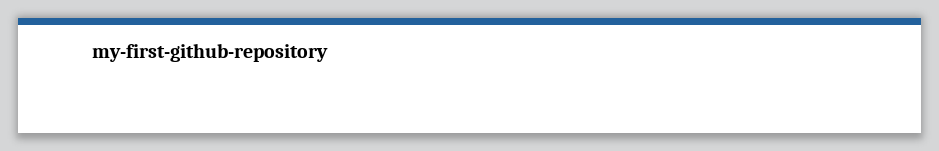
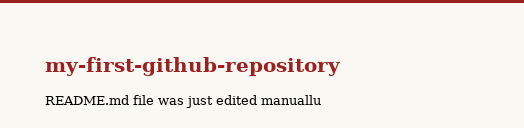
+ README.md file was just edited manuallu

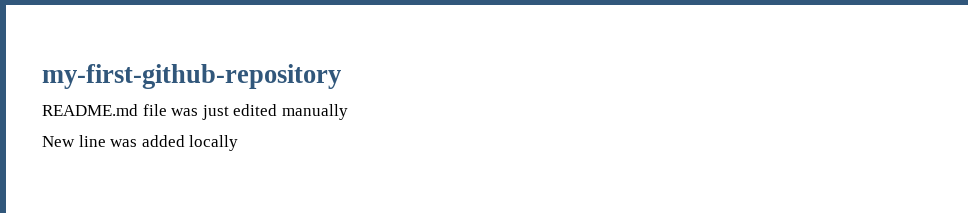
- README.md file was just edited manuallu
+ README.md file was just edited manually
+ New line was added locally

